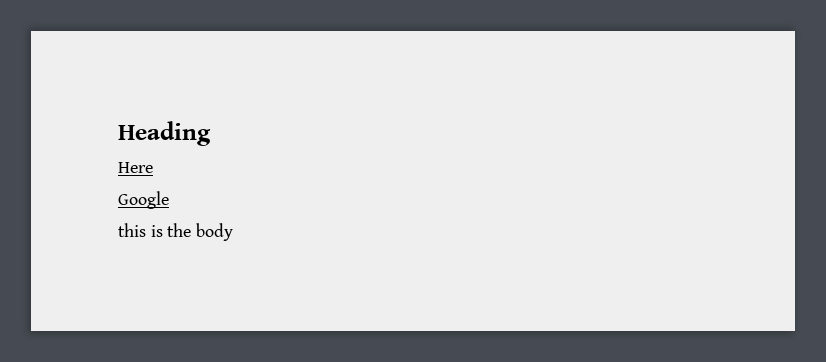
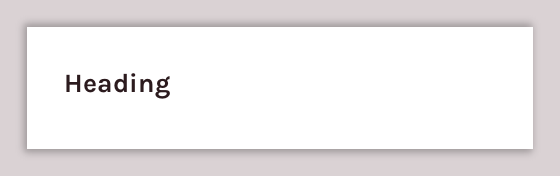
- Here
- Google
- this is the body

